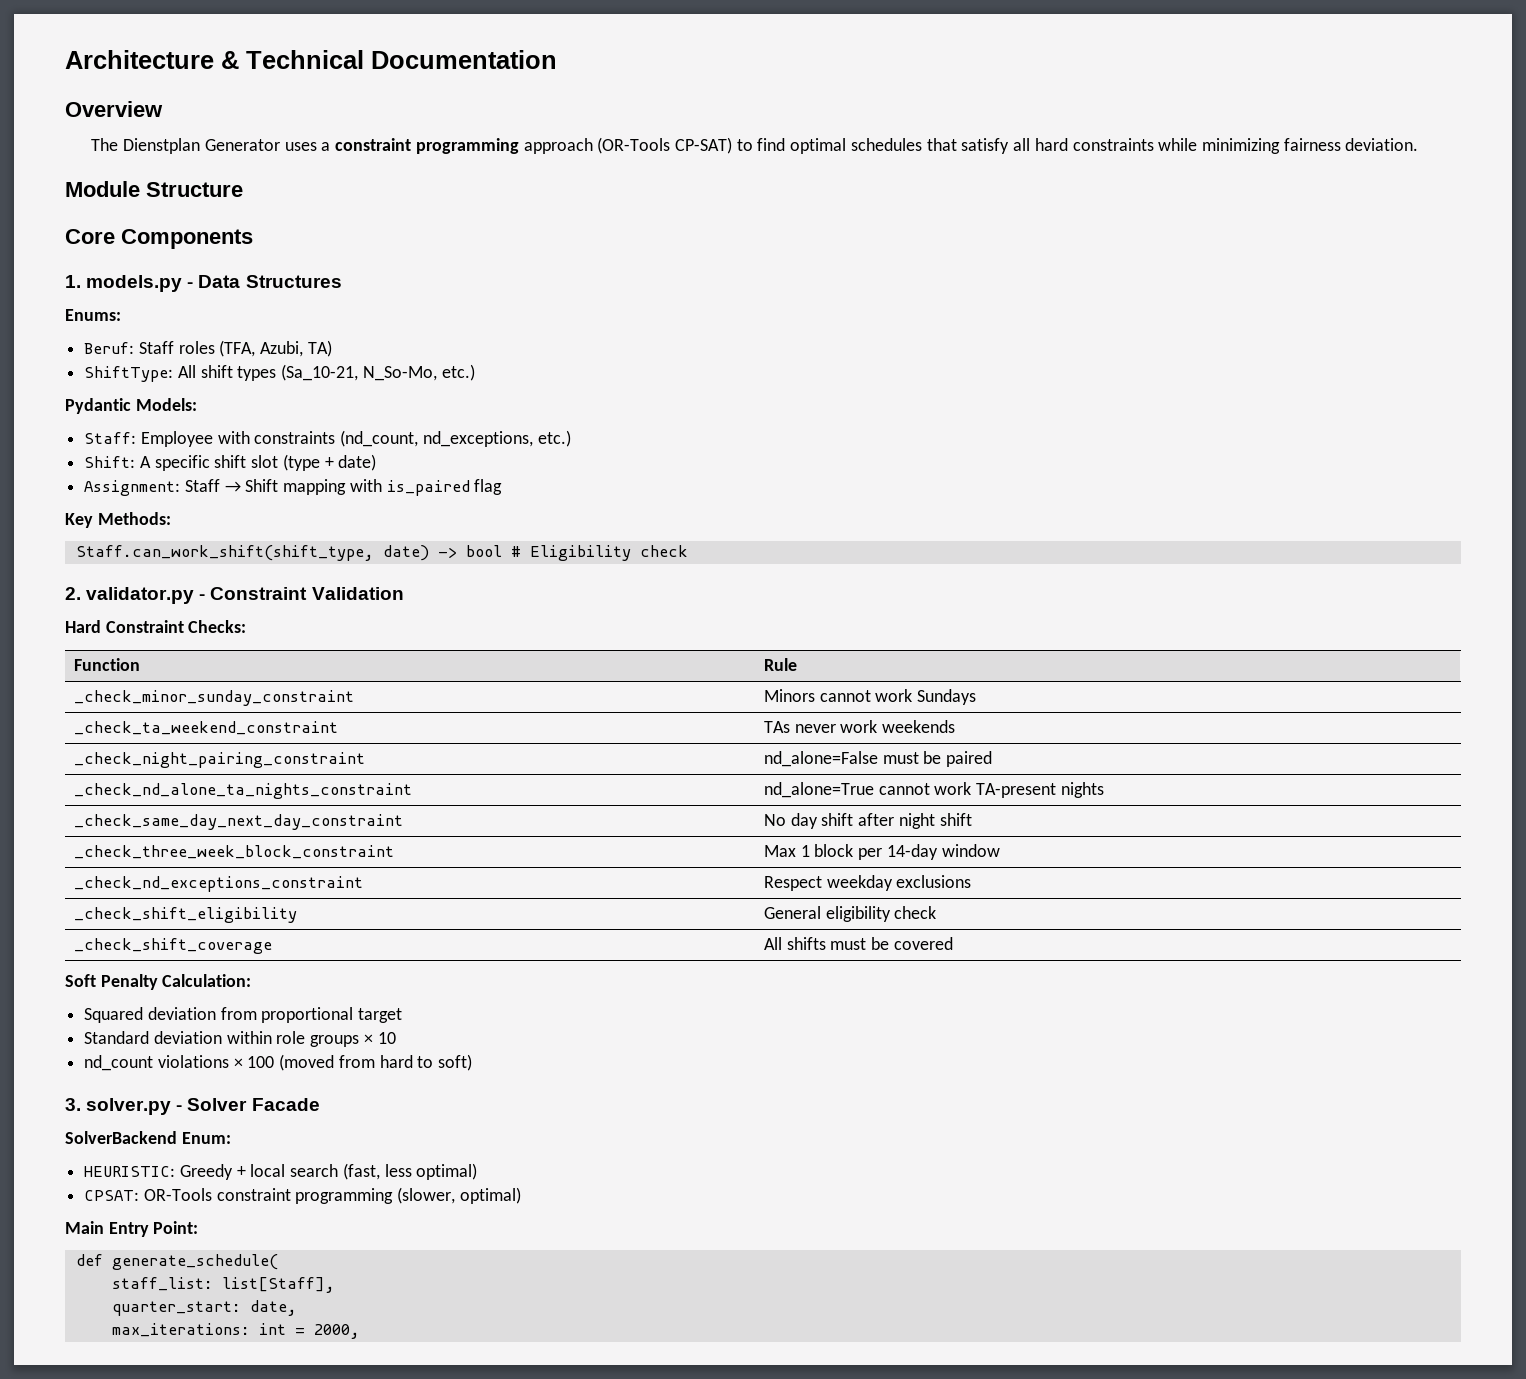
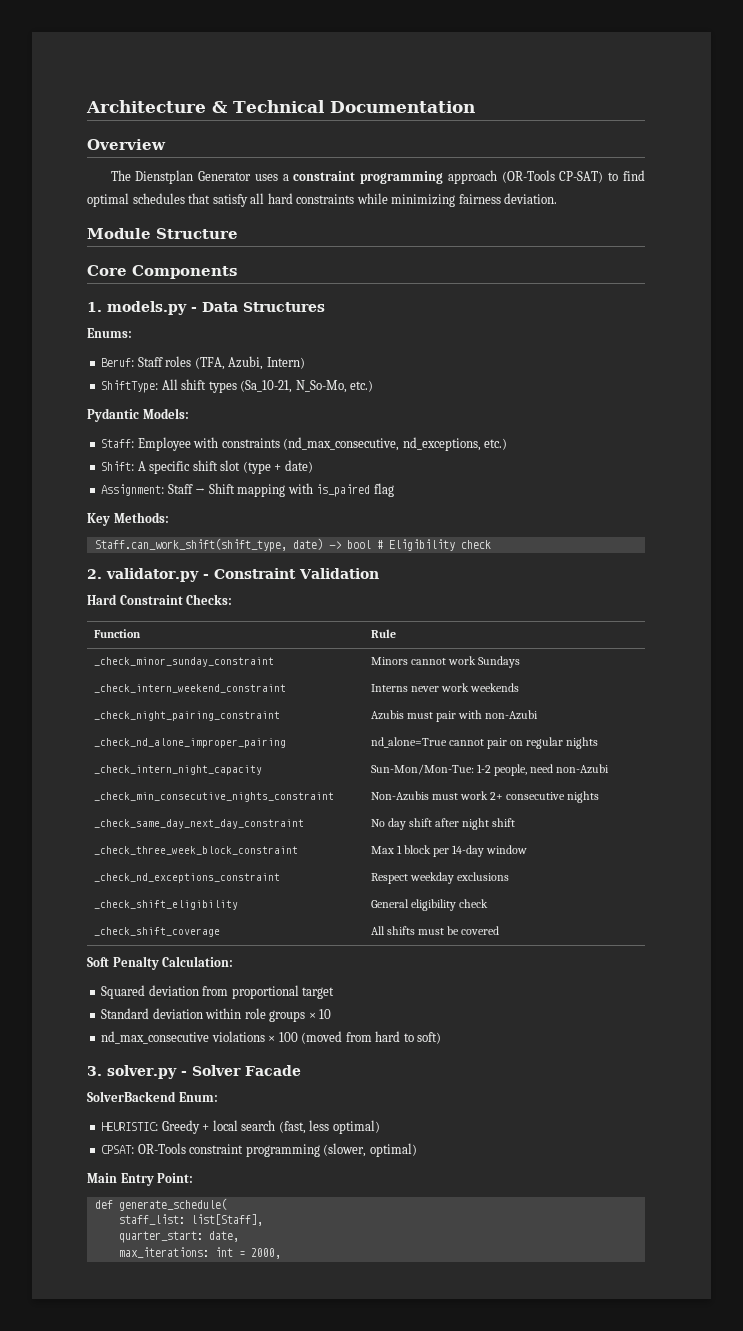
- Beruf: Staff roles (TFA, Azubi, TA)
+ Beruf: Staff roles (TFA, Azubi, Intern)
- Staff: Employee with constraints (nd_count, nd_exceptions, etc.)
+ Staff: Employee with constraints (nd_max_consecutive, nd_exceptions, etc.)
- _check_ta_weekend_constraint | TAs never work weekends
+ _check_intern_weekend_constraint | Interns never work weekends
- _check_night_pairing_constraint | nd_alone=False must be paired
- _check_nd_alone_ta_nights_constraint | nd_alone=True cannot work TA-present nights
+ _check_night_pairing_constraint | Azubis must pair with non-Azubi
+ _check_nd_alone_improper_pairing | nd_alone=True cannot pair on regular nights
+ _check_intern_night_capacity | Sun-Mon/Mon-Tue: 1-2 people, need non-Azubi
+ _check_min_consecutive_nights_constraint | Non-Azubis must work 2+ consecutive nights
- nd_count violations × 100 (moved from hard to soft)
+ nd_max_consecutive violations × 100 (moved from hard to soft)

